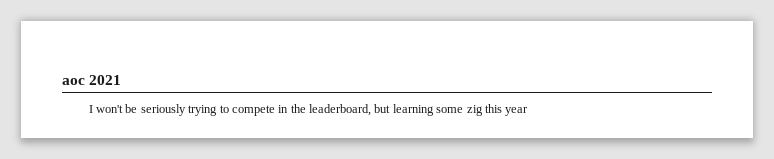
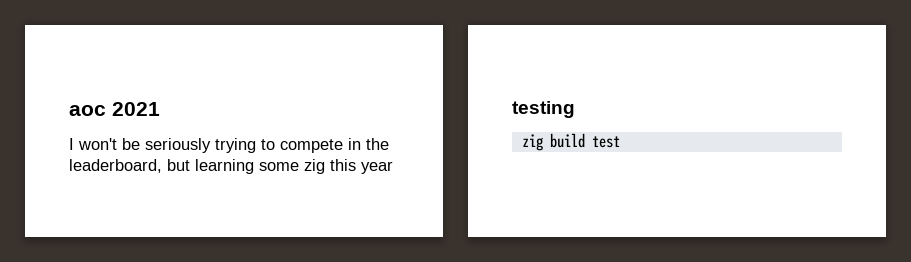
+ testing
+ zig build test

